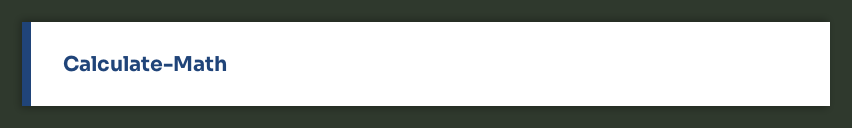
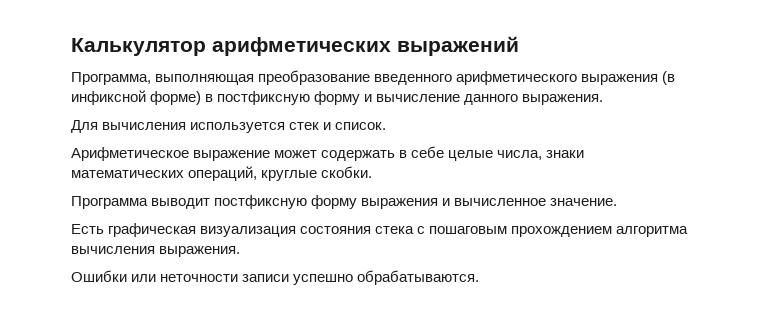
- Calculate-Math
+ Калькулятор арифметических выражений
+ Программа, выполняющая преобразование введенного арифметического выражения (в инфиксной форме) в постфиксную форму и вычисление данного выражения.
+ Для вычисления используется стек и список.
+ Арифметическое выражение может содержать в себе целые числа, знаки математических операций, круглые скобки.
+ Программа выводит постфиксную форму выражения и вычисленное значение.
+ Есть графическая визуализация состояния стека с пошаговым прохождением алгоритма вычисления выражения.
+ Ошибки или неточности записи успешно обрабатываются.

